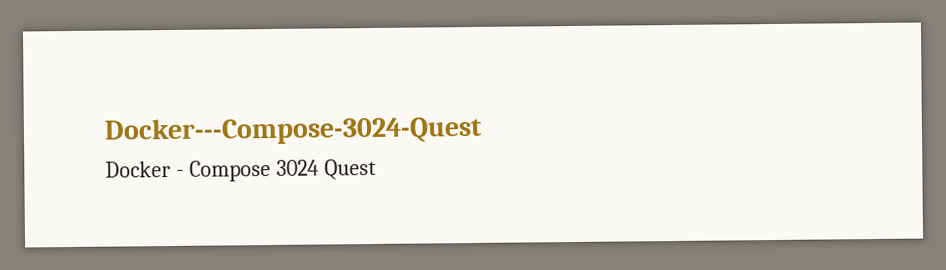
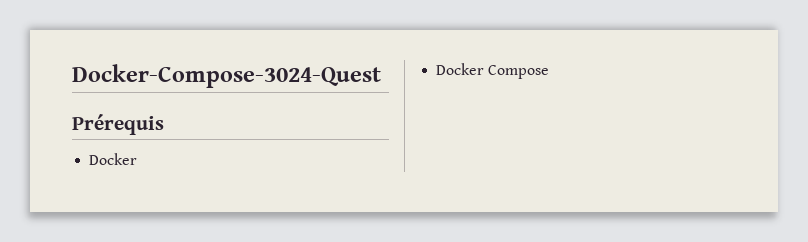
- Docker---Compose-3024-Quest
- Docker - Compose 3024 Quest
+ Docker-Compose-3024-Quest
+ Prérequis
+ Docker
+ Docker Compose

